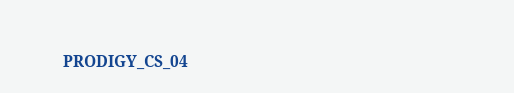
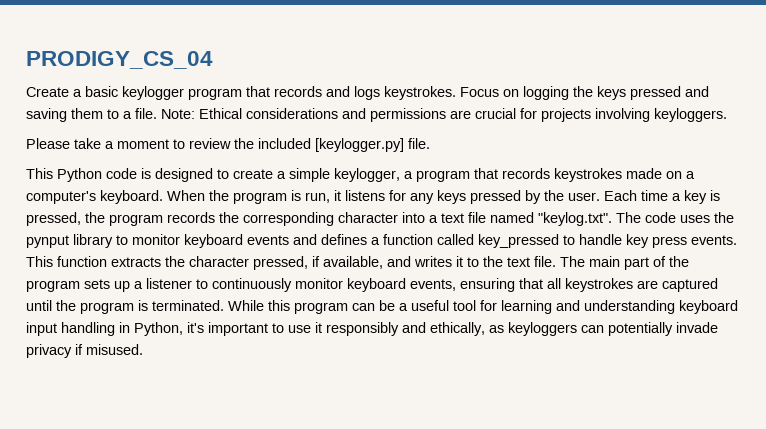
+ Create a basic keylogger program that records and logs keystrokes. Focus on logging the keys pressed and saving them to a file. Note: Ethical considerations and permissions are crucial for projects involving keyloggers.
+ Please take a moment to review the included [keylogger.py] file.
+ This Python code is designed to create a simple keylogger, a program that records keystrokes made on a computer's keyboard. When the program is run, it listens for any keys pressed by the user. Each time a key is pressed, the program records the corresponding character into a text file named "keylog.txt". The code uses the pynput library to monitor keyboard events and defines a function called key_pressed to handle key press events. This function extracts the character pressed, if available, and writes it to the text file. The main part of the program sets up a listener to continuously monitor keyboard events, ensuring that all keystrokes are captured until the program is terminated. While this program can be a useful tool for learning and understanding keyboard input handling in Python, it's important to use it responsibly and ethically, as keyloggers can potentially invade privacy if misused.

